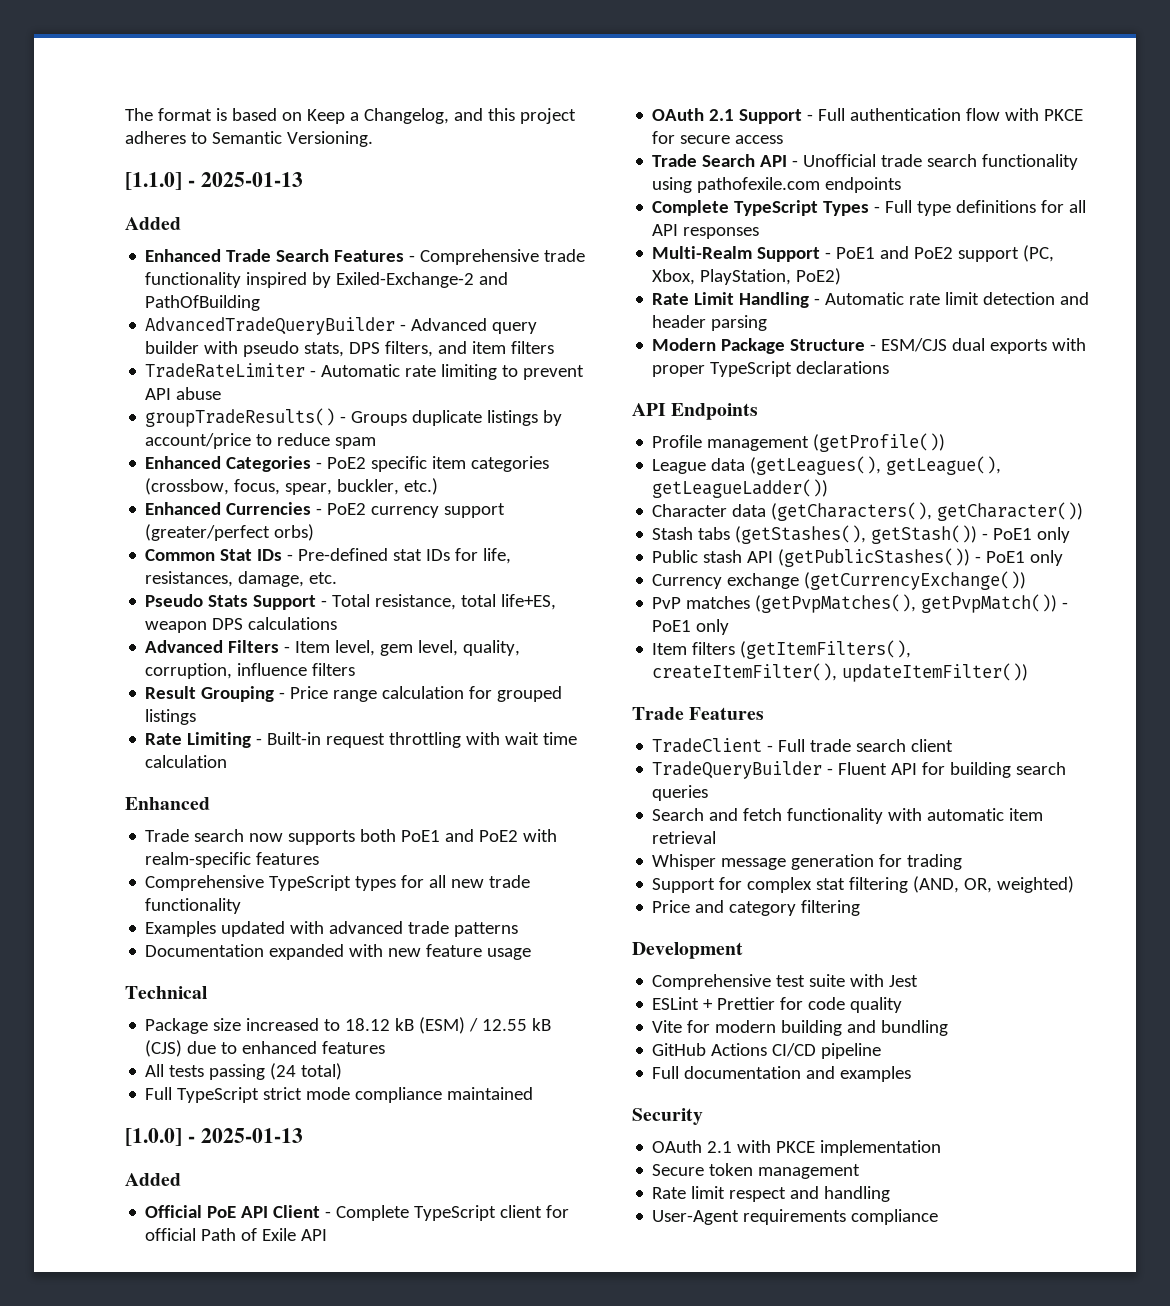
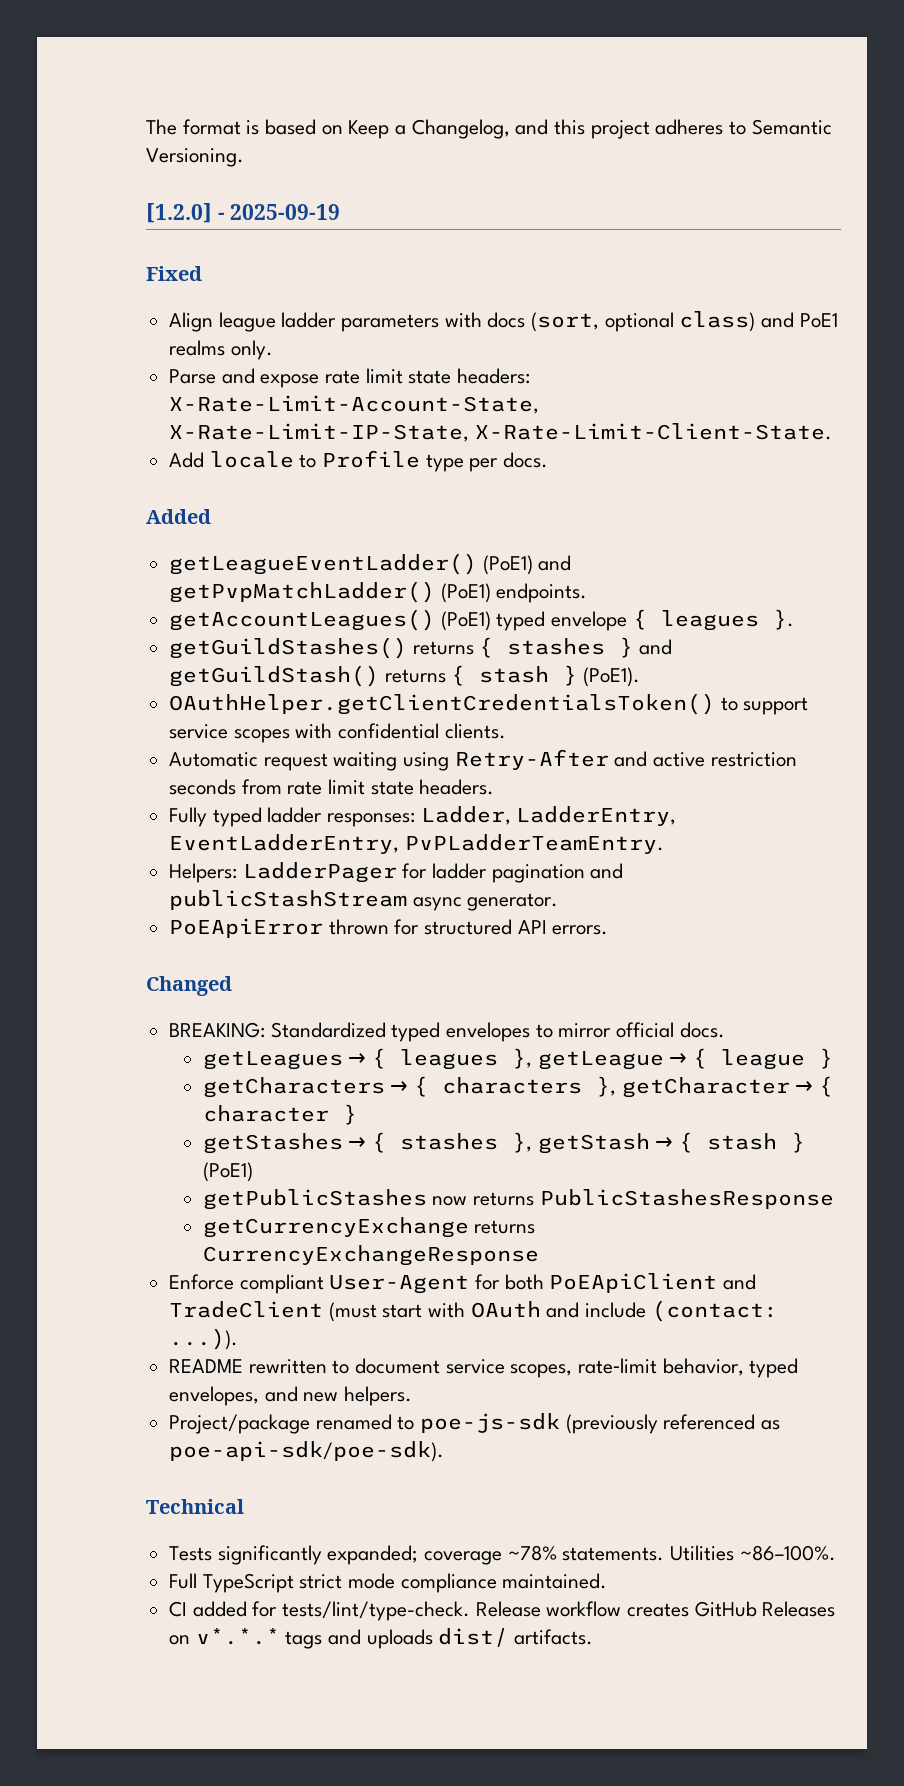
- [1.1.0] - 2025-01-13
+ [1.2.0] - 2025-09-19
+ Fixed
+ Align league ladder parameters with docs (sort, optional class) and PoE1 realms only.
+ Parse and expose rate limit state headers: X-Rate-Limit-Account-State, X-Rate-Limit-IP-State, X-Rate-Limit-Client-State.
+ Add locale to Profile type per docs.
  Added
- Enhanced Trade Search Features - Comprehensive trade functionality inspired by Exiled-Exchange-2 and PathOfBuilding
- AdvancedTradeQueryBuilder - Advanced query builder with pseudo stats, DPS filters, and item filters
- TradeRateLimiter - Automatic rate limiting to prevent API abuse
- groupTradeResults() - Groups duplicate listings by account/price to reduce spam
- Enhanced Categories - PoE2 specific item categories (crossbow, focus, spear, buckler, etc.)
- Enhanced Currencies - PoE2 currency support (greater/perfect orbs)
- Common Stat IDs - Pre-defined stat IDs for life, resistances, damage, etc.
- Pseudo Stats Support - Total resistance, total life+ES, weapon DPS calculations
- Advanced Filters - Item level, gem level, quality, corruption, influence filters
- Result Grouping - Price range calculation for grouped listings
- Rate Limiting - Built-in request throttling with wait time calculation
- Enhanced
- Trade search now supports both PoE1 and PoE2 with realm-specific features
- Comprehensive TypeScript types for all new trade functionality
- Examples updated with advanced trade patterns
- Documentation expanded with new feature usage
+ getLeagueEventLadder() (PoE1) and getPvpMatchLadder() (PoE1) endpoints.
+ getAccountLeagues() (PoE1) typed envelope { leagues }.
+ getGuildStashes() returns { stashes } and getGuildStash() returns { stash } (PoE1).
+ OAuthHelper.getClientCredentialsToken() to support service scopes with confidential clients.
+ Automatic request waiting using Retry-After and active restriction seconds from rate limit state headers.
+ Fully typed ladder responses: Ladder, LadderEntry, EventLadderEntry, PvPLadderTeamEntry.
+ Helpers: LadderPager for ladder pagination and publicStashStream async generator.
+ PoEApiError thrown for structured API errors.
+ Changed
+ BREAKING: Standardized typed envelopes to mirror official docs.
+ getLeagues → { leagues }, getLeague → { league }
+ getCharacters → { characters }, getCharacter → { character }
+ getStashes → { stashes }, getStash → { stash } (PoE1)
+ getPublicStashes now returns PublicStashesResponse
+ getCurrencyExchange returns CurrencyExchangeResponse
+ Enforce compliant User-Agent for both PoEApiClient and TradeClient (must start with OAuth and include (contact: ...)).
+ README rewritten to document service scopes, rate‑limit behavior, typed envelopes, and new helpers.
+ Project/package renamed to poe-js-sdk (previously referenced as poe-api-sdk/poe-sdk).
  Technical
- Package size increased to 18.12 kB (ESM) / 12.55 kB (CJS) due to enhanced features
- All tests passing (24 total)
+ Tests significantly expanded; coverage ~78% statements. Utilities ~86–100%.
- Full TypeScript strict mode compliance maintained
- [1.0.0] - 2025-01-13
- Added
- Official PoE API Client - Complete TypeScript client for official Path of Exile API
- OAuth 2.1 Support - Full authentication flow with PKCE for secure access
- Trade Search API - Unofficial trade search functionality using pathofexile.com endpoints
- Complete TypeScript Types - Full type definitions for all API responses
- Multi-Realm Support - PoE1 and PoE2 support (PC, Xbox, PlayStation, PoE2)
- Rate Limit Handling - Automatic rate limit detection and header parsing
- Modern Package Structure - ESM/CJS dual exports with proper TypeScript declarations
- API Endpoints
- Profile management (getProfile())
- League data (getLeagues(), getLeague(), getLeagueLadder())
- Character data (getCharacters(), getCharacter())
- Stash tabs (getStashes(), getStash()) - PoE1 only
- Public stash API (getPublicStashes()) - PoE1 only
- Currency exchange (getCurrencyExchange())
- PvP matches (getPvpMatches(), getPvpMatch()) - PoE1 only
- Item filters (getItemFilters(), createItemFilter(), updateItemFilter())
- Trade Features
- TradeClient - Full trade search client
- TradeQueryBuilder - Fluent API for building search queries
- Search and fetch functionality with automatic item retrieval
- Whisper message generation for trading
- Support for complex stat filtering (AND, OR, weighted)
- Price and category filtering
- Development
- Comprehensive test suite with Jest
- ESLint + Prettier for code quality
- Vite for modern building and bundling
- GitHub Actions CI/CD pipeline
- Full documentation and examples
- Security
- OAuth 2.1 with PKCE implementation
- Secure token management
- Rate limit respect and handling
- User-Agent requirements compliance
+ Full TypeScript strict mode compliance maintained.
+ CI added for tests/lint/type-check. Release workflow creates GitHub Releases on v*.*.* tags and uploads dist/ artifacts.

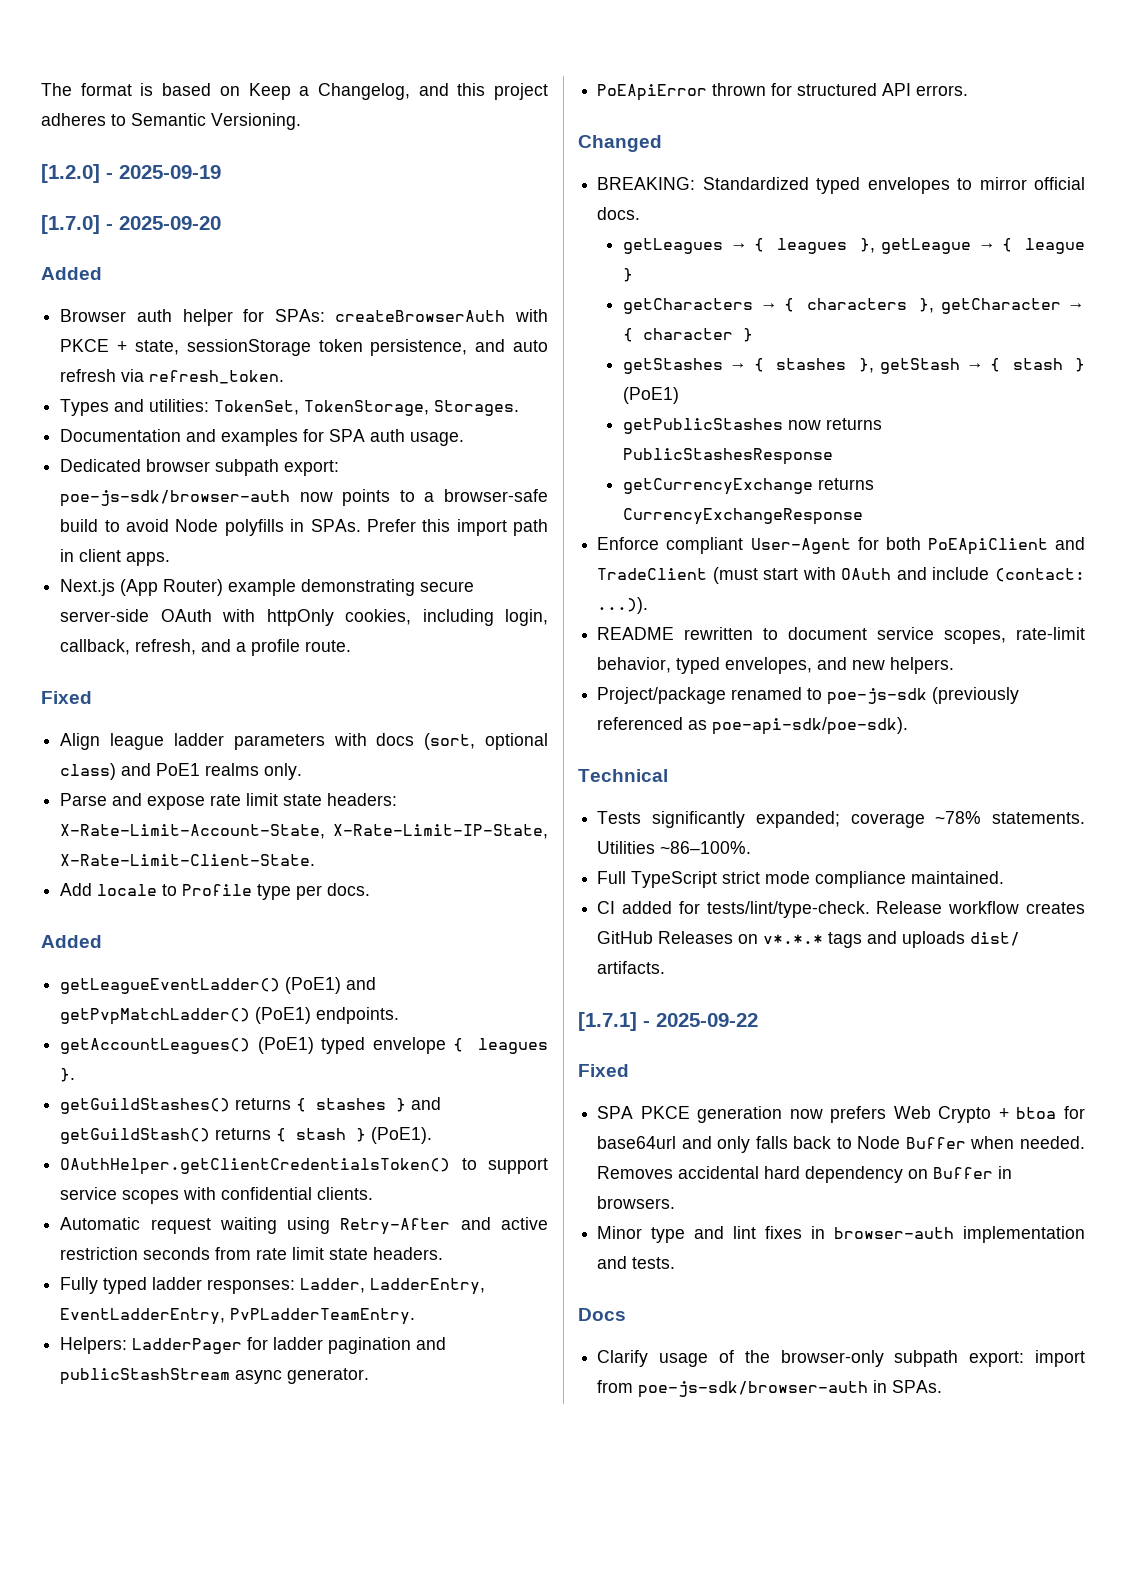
+ [1.7.0] - 2025-09-20
+ Added
+ Browser auth helper for SPAs: createBrowserAuth with PKCE + state, sessionStorage token persistence, and auto refresh via refresh_token.
+ Types and utilities: TokenSet, TokenStorage, Storages.
+ Documentation and examples for SPA auth usage.
+ Dedicated browser subpath export: poe-js-sdk/browser-auth now points to a browser-safe build to avoid Node polyfills in SPAs. Prefer this import path in client apps.
+ Next.js (App Router) example demonstrating secure server-side OAuth with httpOnly cookies, including login, callback, refresh, and a profile route.
+ [1.7.1] - 2025-09-22
+ Fixed
+ SPA PKCE generation now prefers Web Crypto + btoa for base64url and only falls back to Node Buffer when needed. Removes accidental hard dependency on Buffer in browsers.
+ Minor type and lint fixes in browser-auth implementation and tests.
+ Docs
+ Clarify usage of the browser-only subpath export: import from poe-js-sdk/browser-auth in SPAs.

